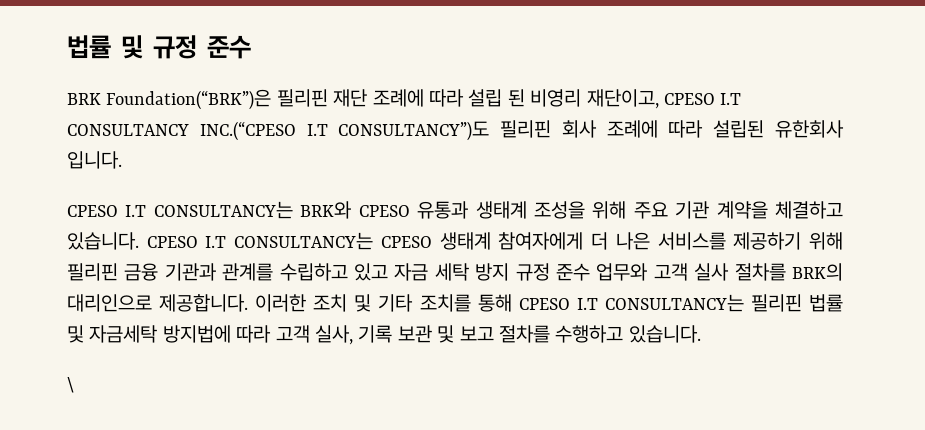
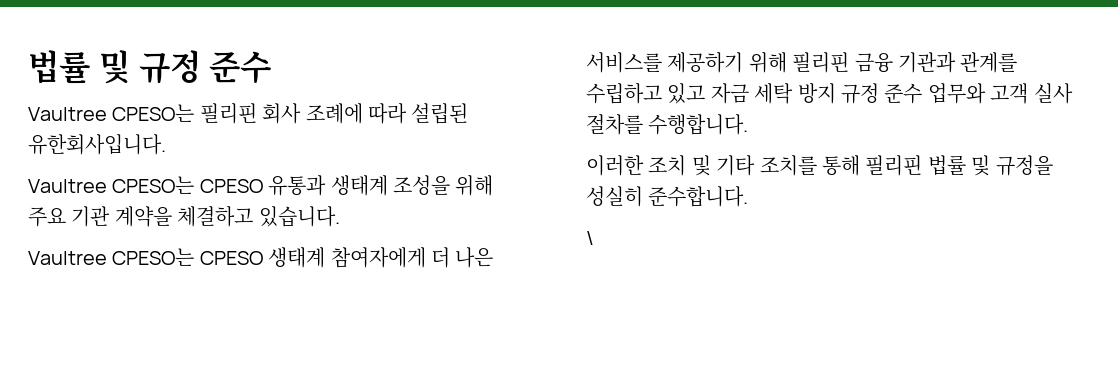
- BRK Foundation(“BRK”)은 필리핀 재단 조례에 따라 설립 된 비영리 재단이고, CPESO I.T CONSULTANCY INC.(“CPESO I.T CONSULTANCY”)도 필리핀 회사 조례에 따라 설립된 유한회사 입니다.
- CPESO I.T CONSULTANCY는 BRK와 CPESO 유통과 생태계 조성을 위해 주요 기관 계약을 체결하고 있습니다. CPESO I.T CONSULTANCY는 CPESO 생태계 참여자에게 더 나은 서비스를 제공하기 위해 필리핀 금융 기관과 관계를 수립하고 있고 자금 세탁 방지 규정 준수 업무와 고객 실사 절차를 BRK의 대리인으로 제공합니다. 이러한 조치 및 기타 조치를 통해 CPESO I.T CONSULTANCY는 필리핀 법률 및 자금세탁 방지법에 따라 고객 실사, 기록 보관 및 보고 절차를 수행하고 있습니다.
+ Vaultree CPESO는 필리핀 회사 조례에 따라 설립된 유한회사입니다.
+ Vaultree CPESO는 CPESO 유통과 생태계 조성을 위해 주요 기관 계약을 체결하고 있습니다.
+ Vaultree CPESO는 CPESO 생태계 참여자에게 더 나은 서비스를 제공하기 위해 필리핀 금융 기관과 관계를 수립하고 있고 자금 세탁 방지 규정 준수 업무와 고객 실사 절차를 수행합니다.
+ 이러한 조치 및 기타 조치를 통해 필리핀 법률 및 규정을 성실히 준수합니다.

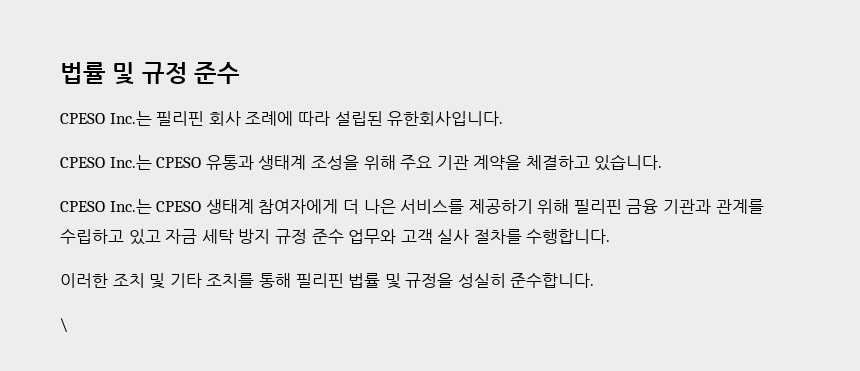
- Vaultree CPESO는 필리핀 회사 조례에 따라 설립된 유한회사입니다.
+ CPESO Inc.는 필리핀 회사 조례에 따라 설립된 유한회사입니다.
- Vaultree CPESO는 CPESO 유통과 생태계 조성을 위해 주요 기관 계약을 체결하고 있습니다.
+ CPESO Inc.는 CPESO 유통과 생태계 조성을 위해 주요 기관 계약을 체결하고 있습니다.
- Vaultree CPESO는 CPESO 생태계 참여자에게 더 나은 서비스를 제공하기 위해 필리핀 금융 기관과 관계를 수립하고 있고 자금 세탁 방지 규정 준수 업무와 고객 실사 절차를 수행합니다.
+ CPESO Inc.는 CPESO 생태계 참여자에게 더 나은 서비스를 제공하기 위해 필리핀 금융 기관과 관계를 수립하고 있고 자금 세탁 방지 규정 준수 업무와 고객 실사 절차를 수행합니다.

